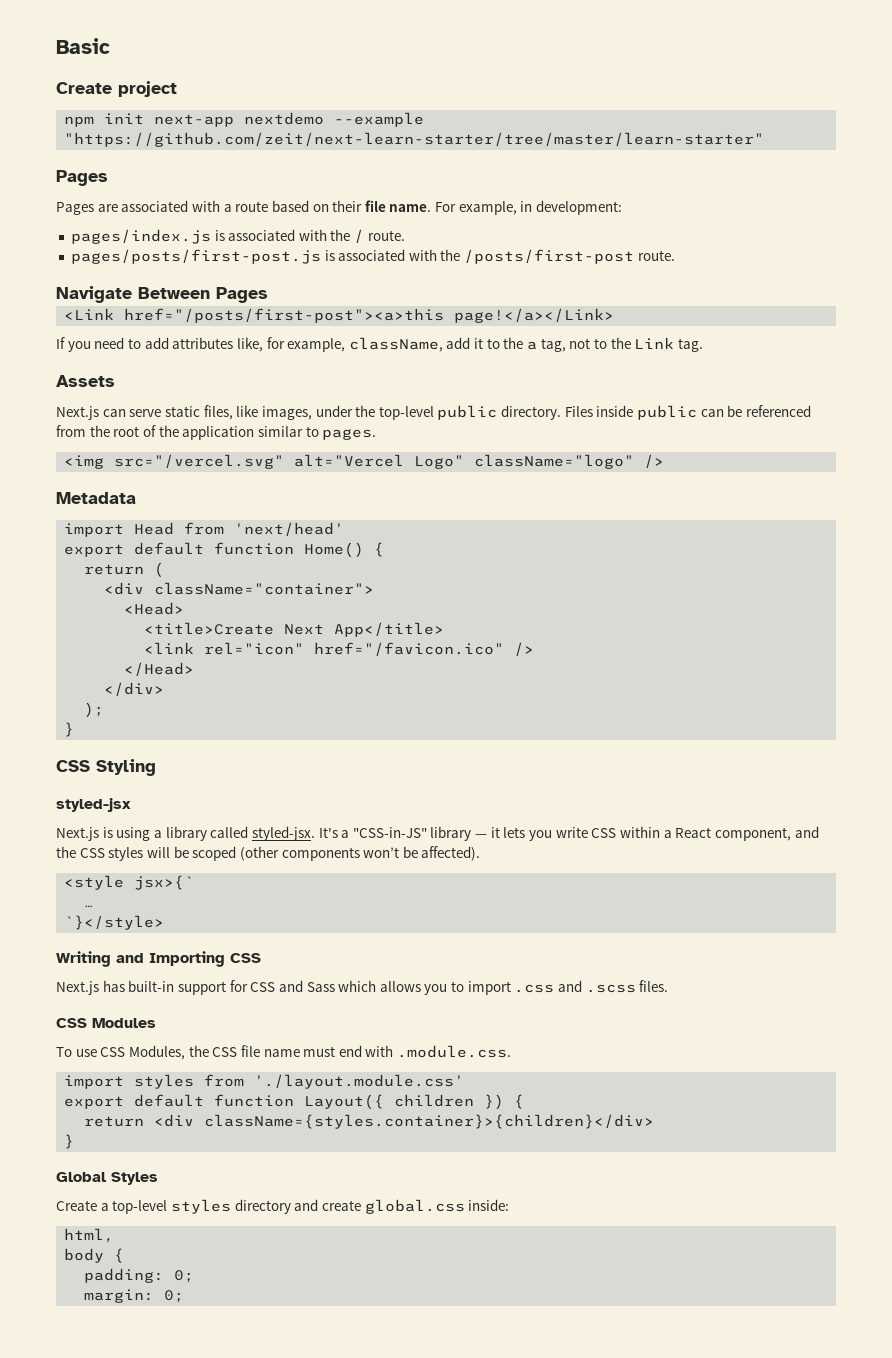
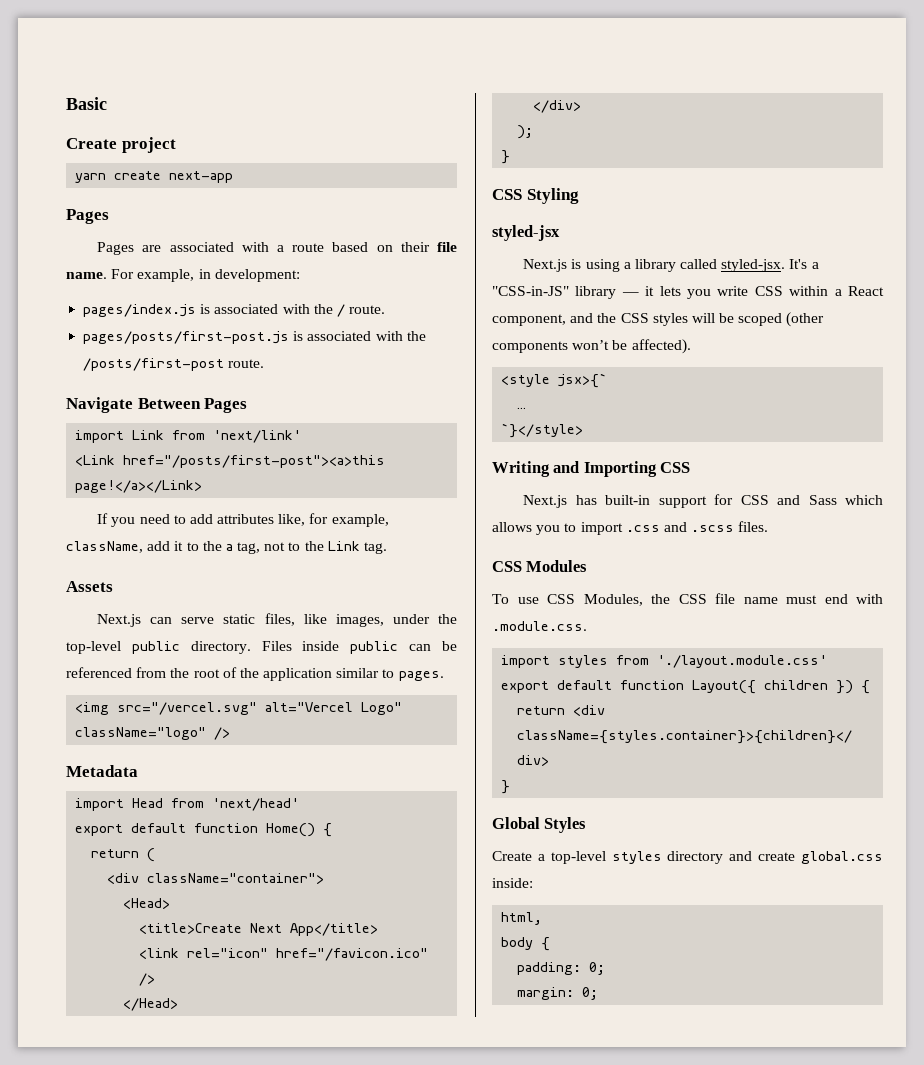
- npm init next-app nextdemo --example "https://github.com/zeit/next-learn-starter/tree/master/learn-starter"
+ yarn create next-app
+ import Link from 'next/link'

